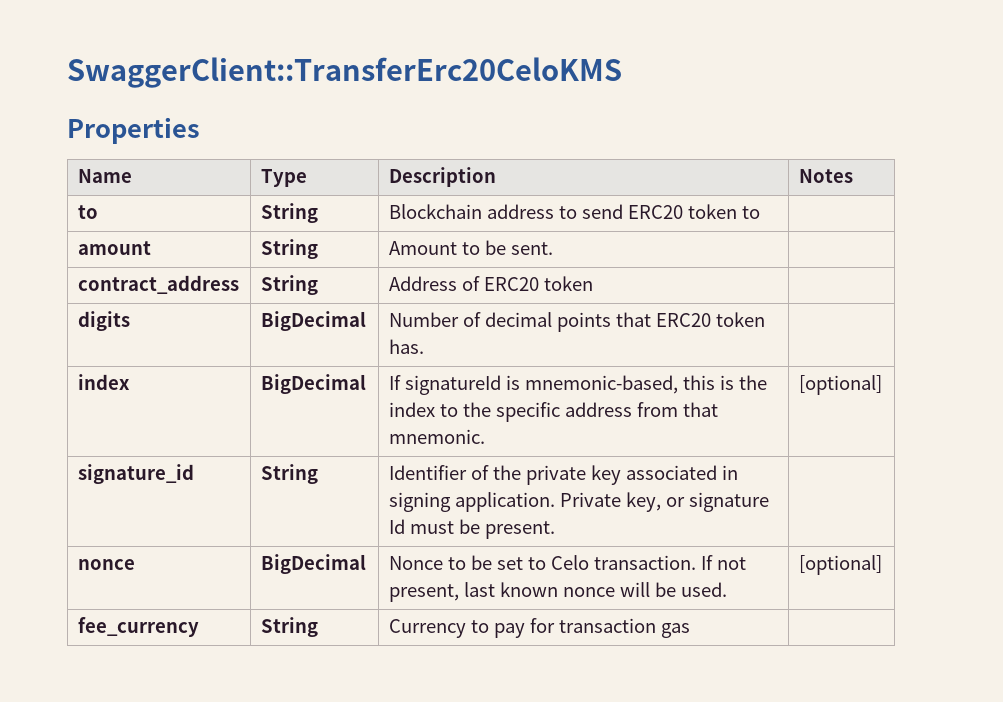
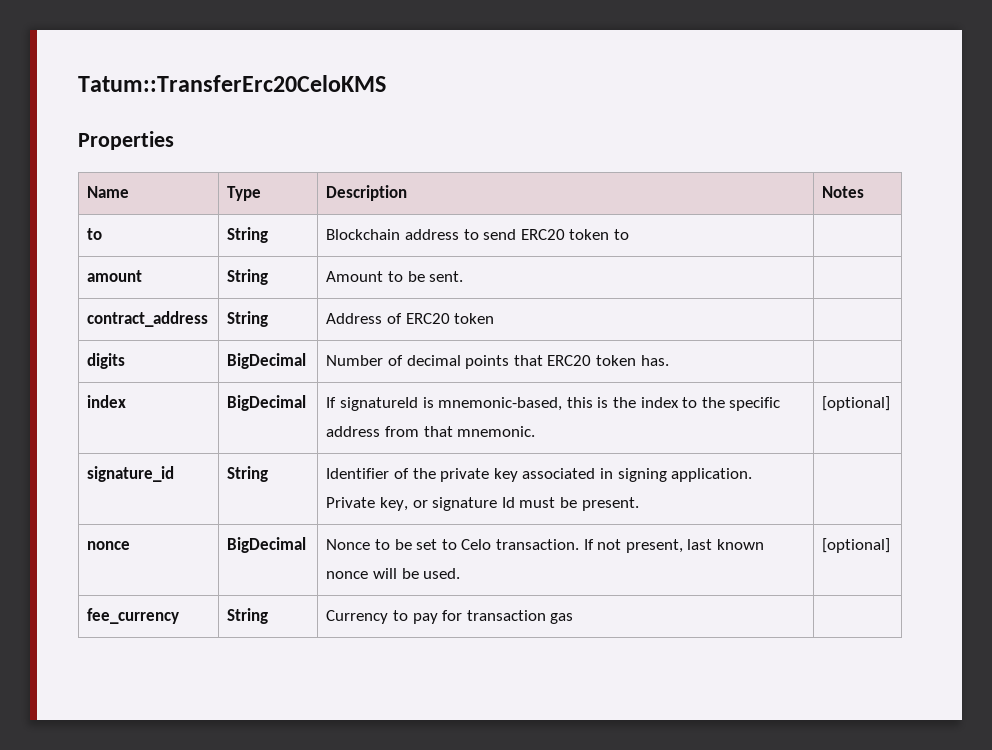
- SwaggerClient::TransferErc20CeloKMS
+ Tatum::TransferErc20CeloKMS

